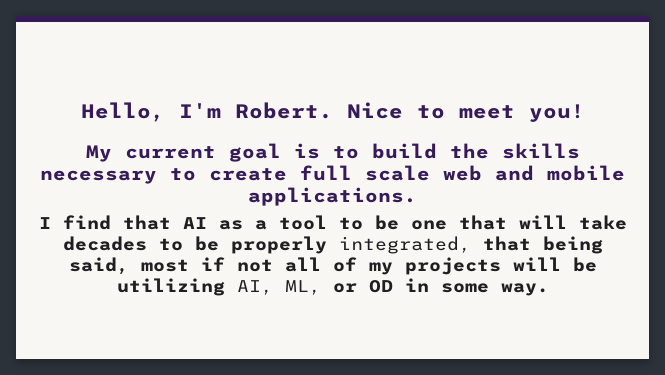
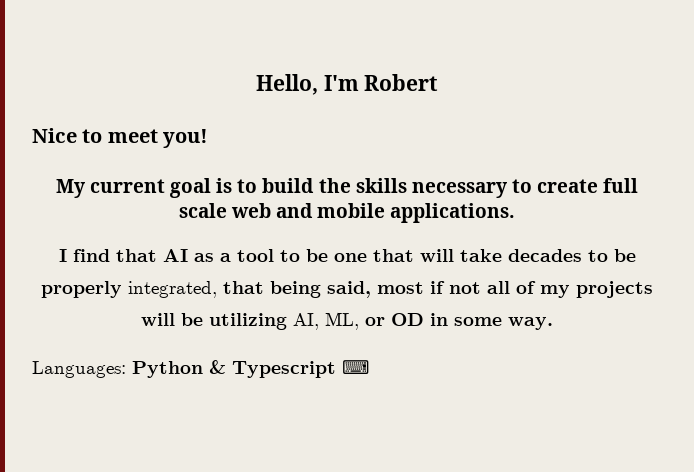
- Hello, I'm Robert. Nice to meet you!
+ Hello, I'm Robert
+ Nice to meet you!
+ Languages: Python & Typescript ⌨

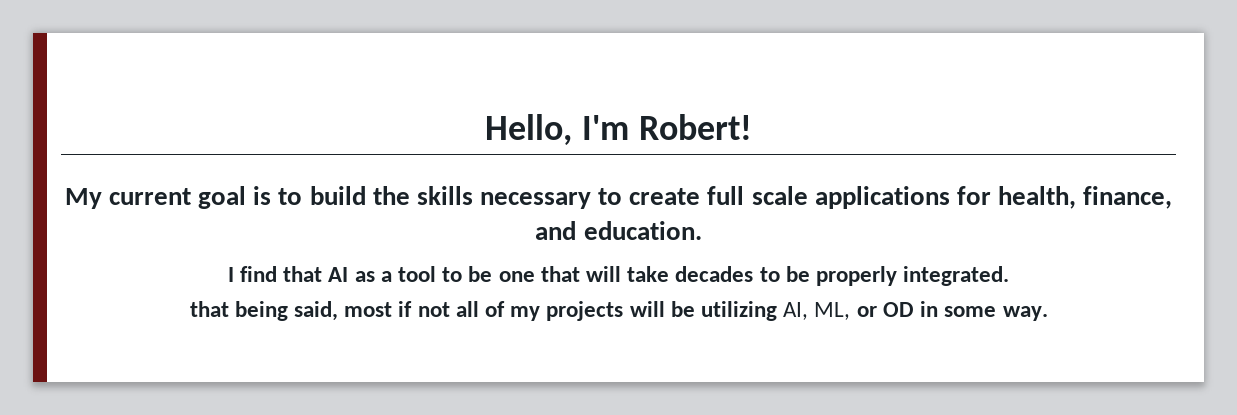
- Hello, I'm Robert
- Nice to meet you!
+ Hello, I'm Robert!
- My current goal is to build the skills necessary to create full scale web and mobile applications.
+ My current goal is to build the skills necessary to create full scale applications for health, finance, and education.
- I find that AI as a tool to be one that will take decades to be properly integrated, that being said, most if not all of my projects will be utilizing AI, ML, or OD in some way.
+ I find that AI as a tool to be one that will take decades to be properly integrated.
+ that being said, most if not all of my projects will be utilizing AI, ML, or OD in some way.
- Languages: Python & Typescript ⌨

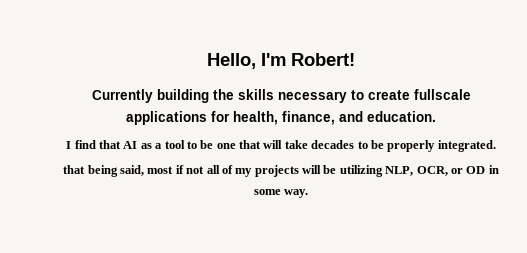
- My current goal is to build the skills necessary to create full scale applications for health, finance, and education.
+ Currently building the skills necessary to create fullscale
+ applications for health, finance, and education.
- that being said, most if not all of my projects will be utilizing AI, ML, or OD in some way.
+ that being said, most if not all of my projects will be utilizing NLP, OCR, or OD in some way.

